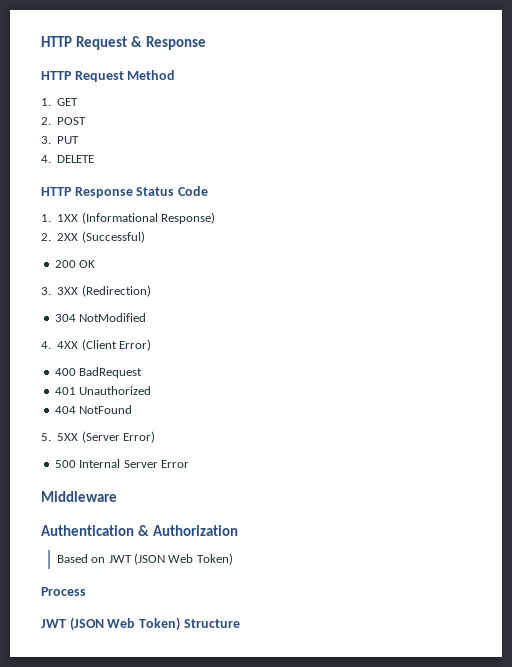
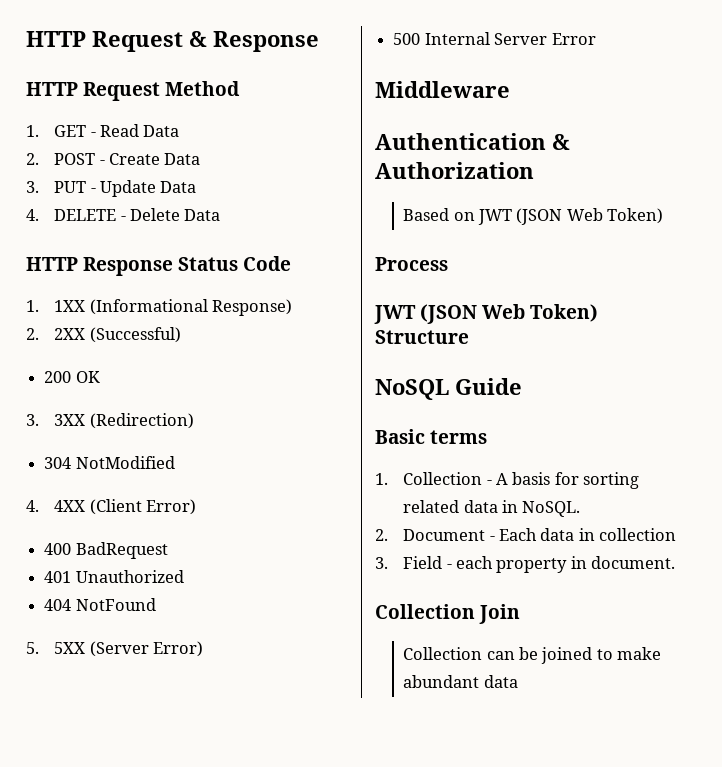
- 1. GET
+ 1. GET - Read Data
- 2. POST
+ 2. POST - Create Data
- 3. PUT
+ 3. PUT - Update Data
- 4. DELETE
+ 4. DELETE - Delete Data
+ NoSQL Guide
+ Basic terms
+ 1. Collection - A basis for sorting related data in NoSQL.
+ 2. Document - Each data in collection
+ 3. Field - each property in document.
+ Collection Join
+ Collection can be joined to make abundant data

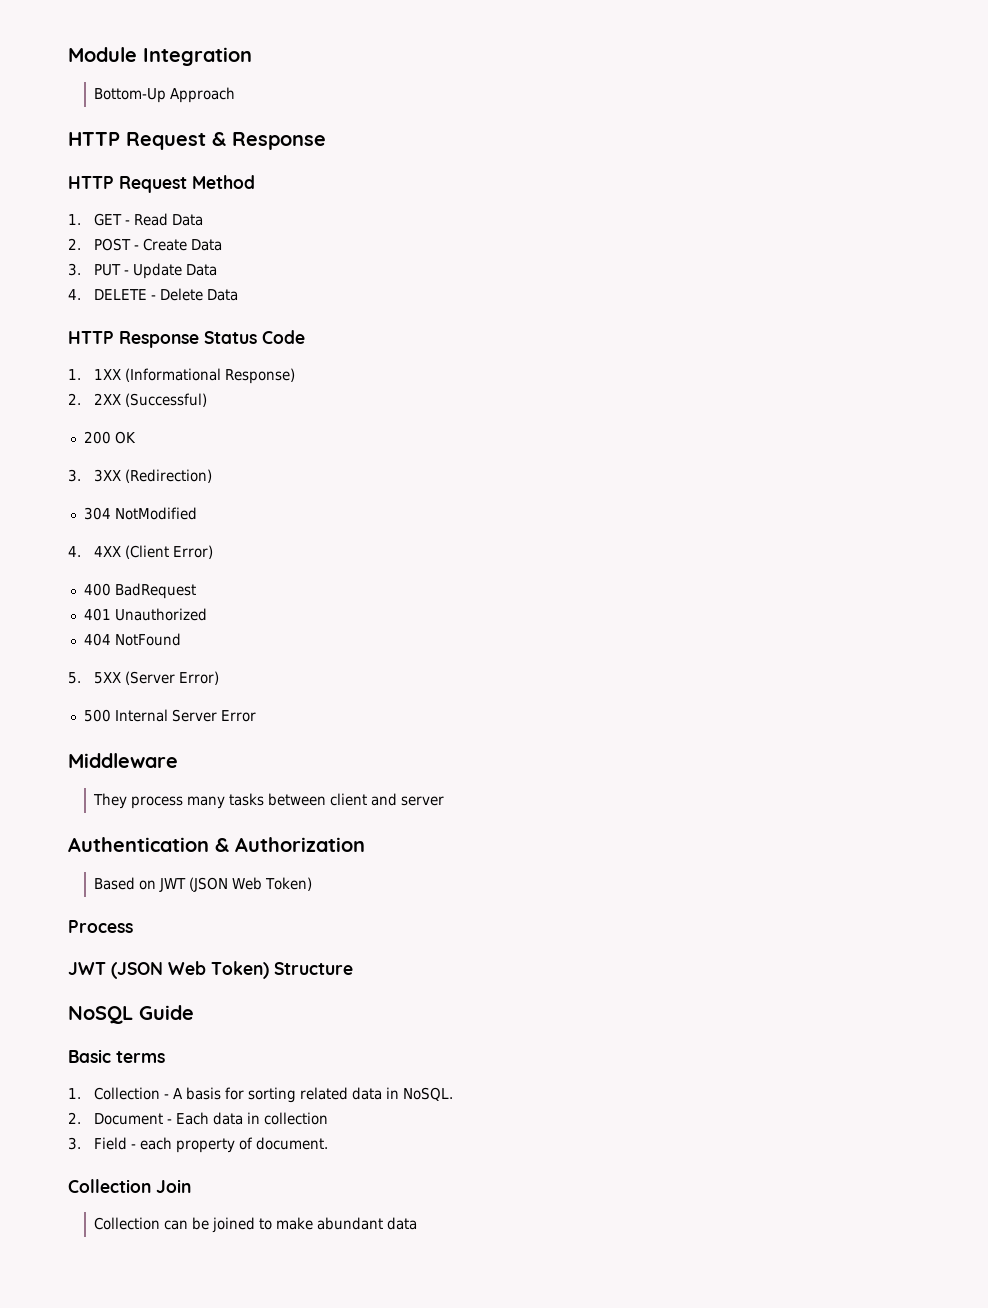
+ Module Integration
+ Bottom-Up Approach
+ They process many tasks between client and server
- 3. Field - each property in document.
+ 3. Field - each property of document.

